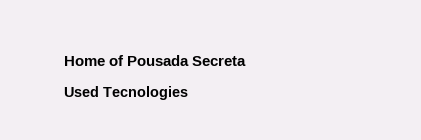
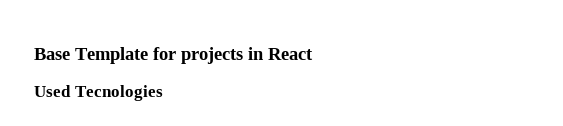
- Home of Pousada Secreta
+ Base Template for projects in React

